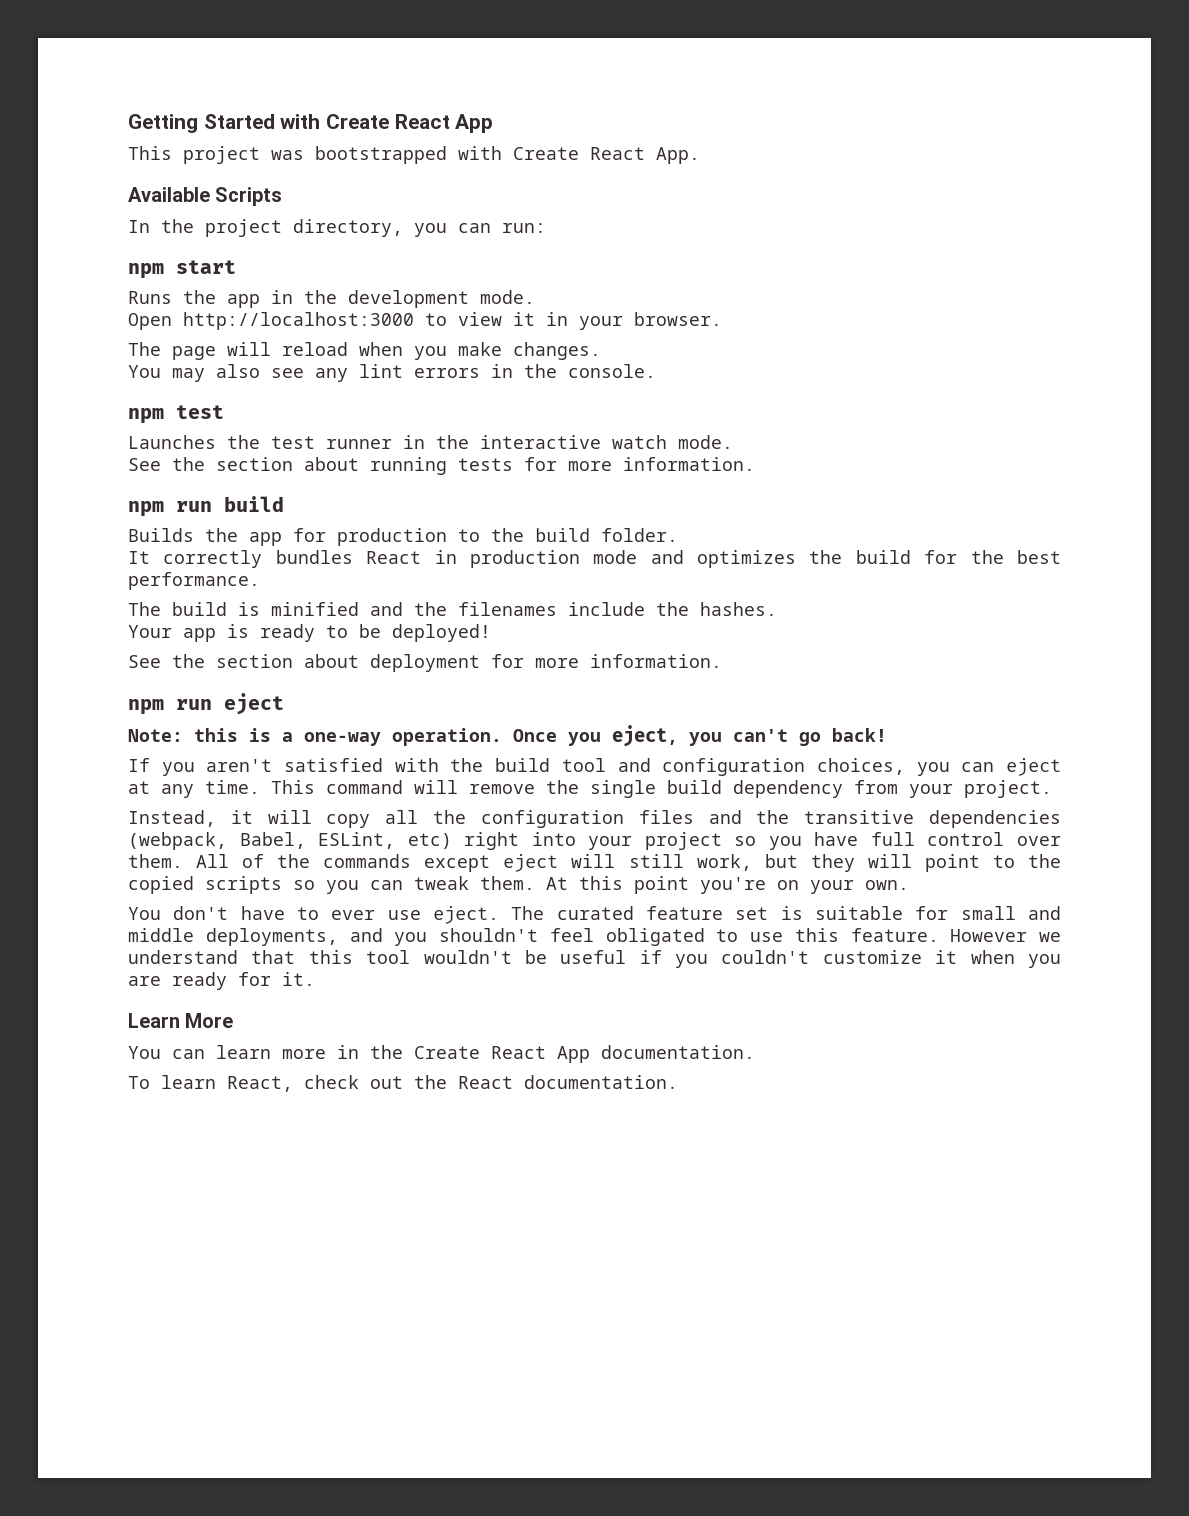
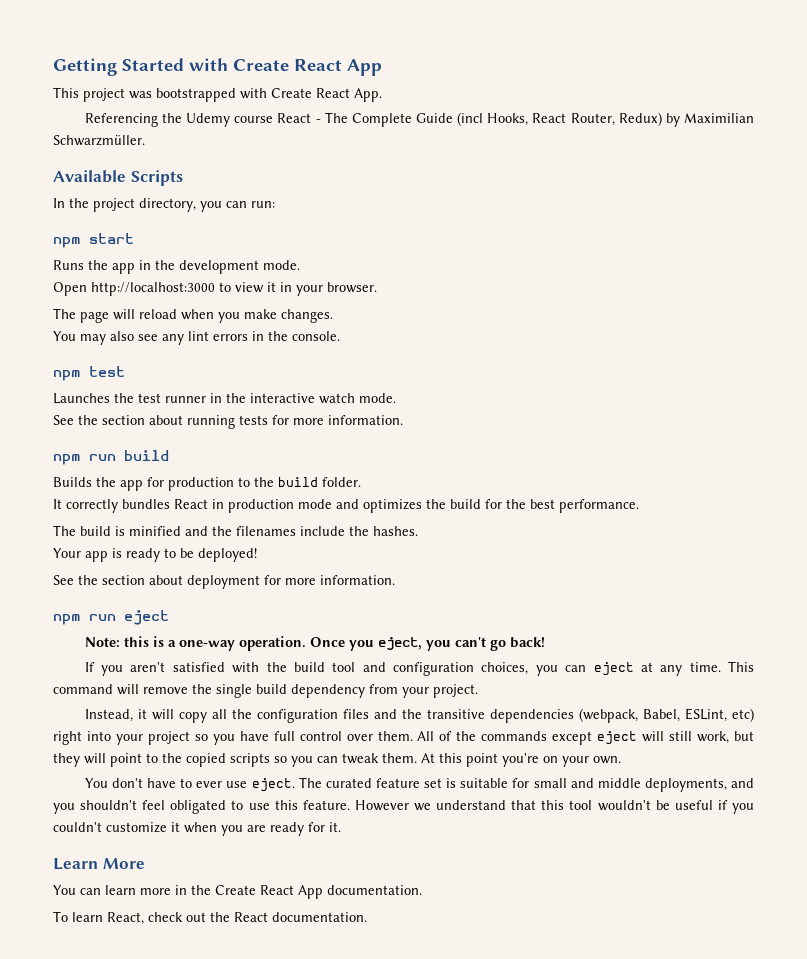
+ Referencing the Udemy course React - The Complete Guide (incl Hooks, React Router, Redux) by Maximilian Schwarzmüller.

